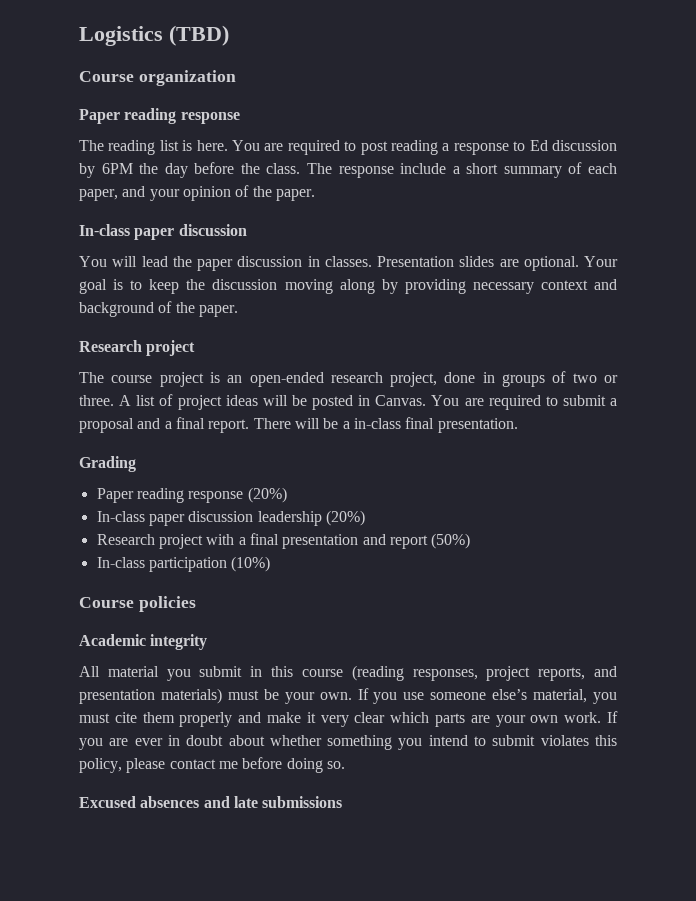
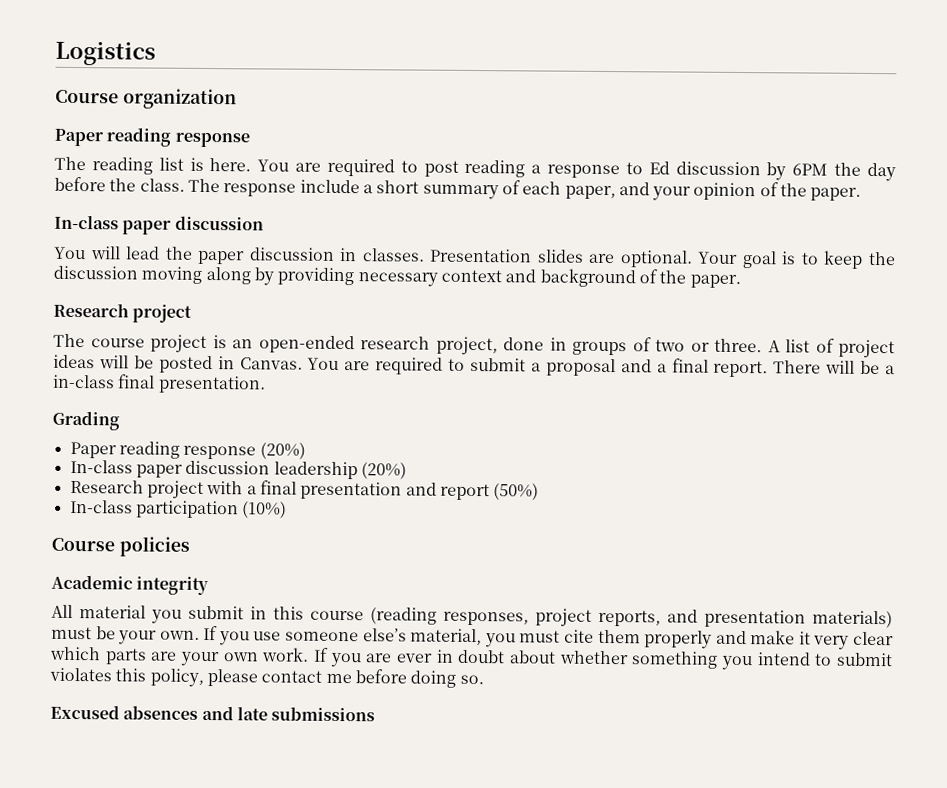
- Logistics (TBD)
+ Logistics

